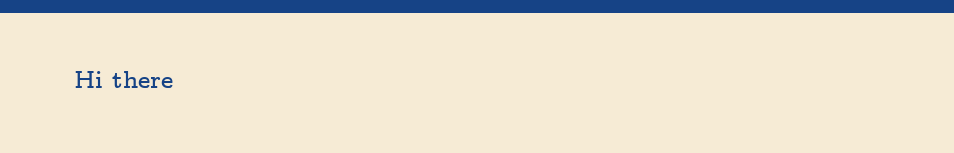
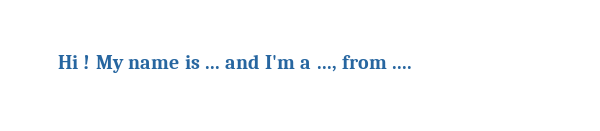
- Hi there
+ Hi ! My name is ... and I'm a ..., from ....

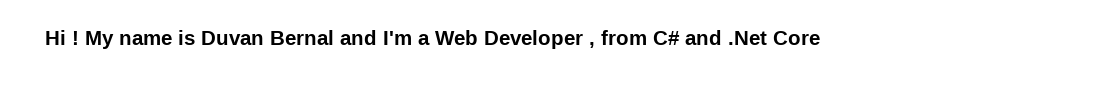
- My name is ... and I'm a ..., from ....
+ My name is Duvan Bernal and I'm a Web Developer , from C# and .Net Core

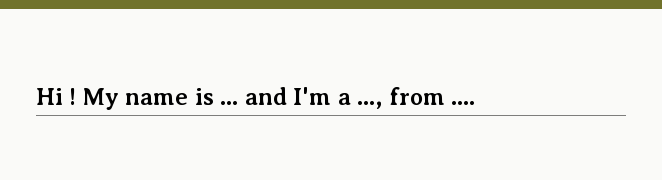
- My name is Duvan Bernal and I'm a Web Developer , from C# and .Net Core
+ My name is ... and I'm a ..., from ....

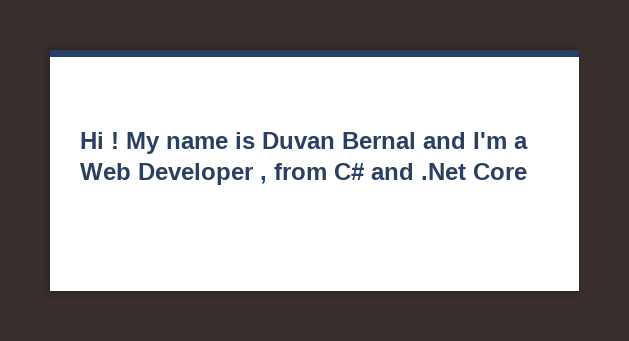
- My name is ... and I'm a ..., from ....
+ My name is Duvan Bernal and I'm a Web Developer , from C# and .Net Core

